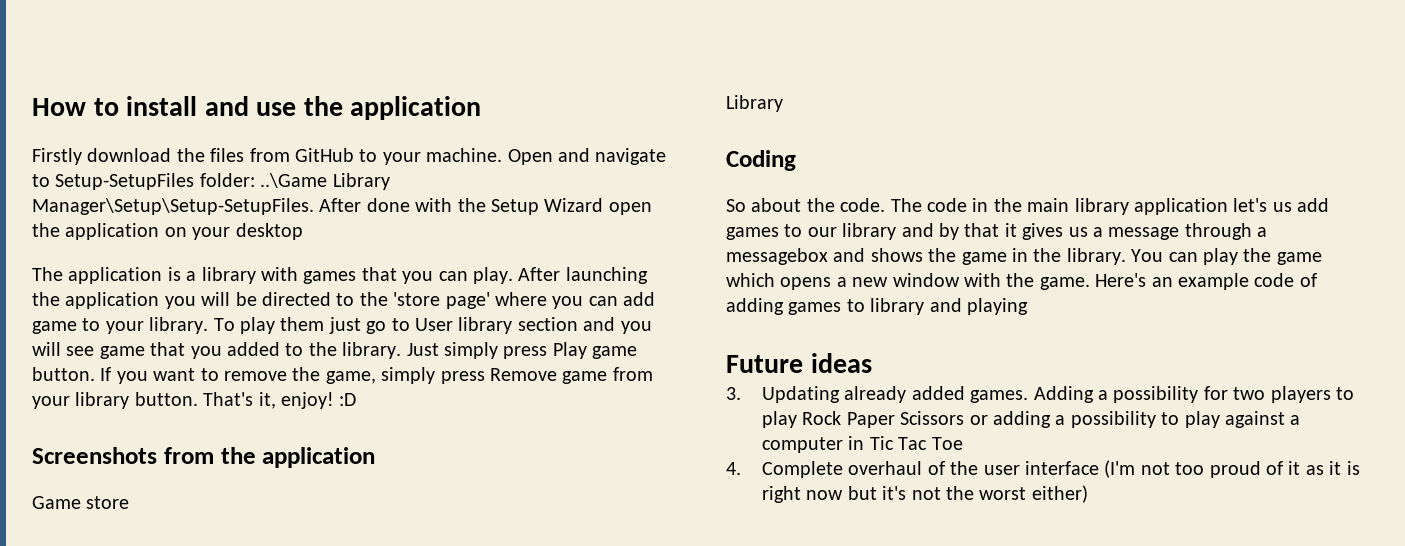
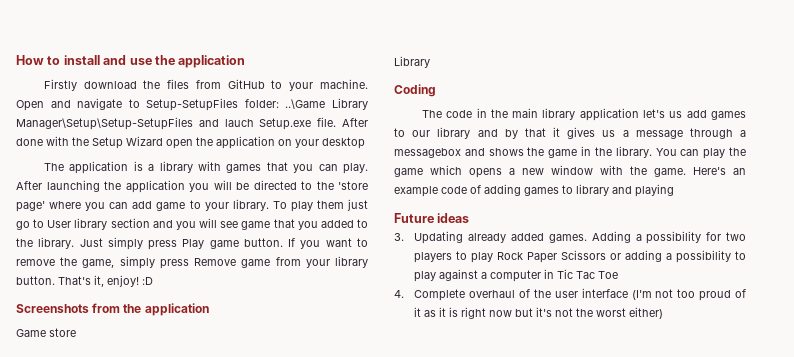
- Open and navigate to Setup-SetupFiles folder: ..\Game Library Manager\Setup\Setup-SetupFiles.
+ Open and navigate to Setup-SetupFiles folder: ..\Game Library Manager\Setup\Setup-SetupFiles and lauch Setup.exe file.
- So about the code.

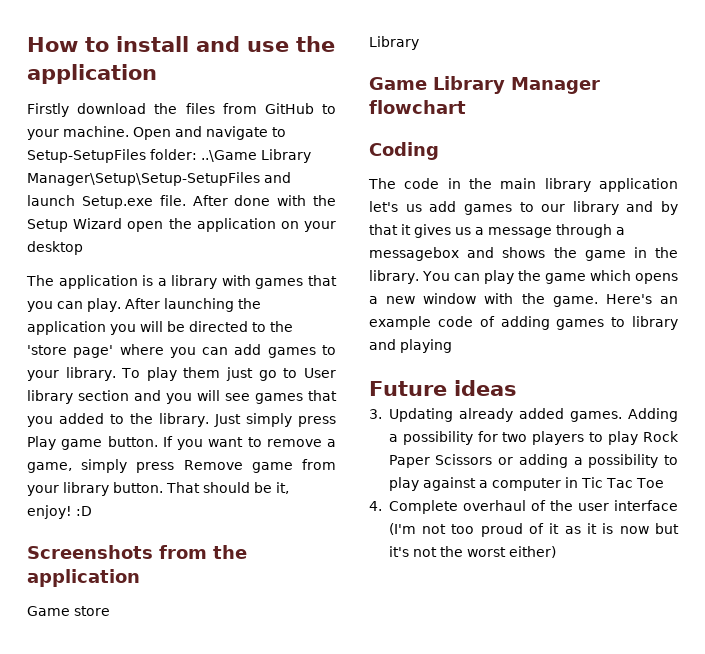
- Open and navigate to Setup-SetupFiles folder: ..\Game Library Manager\Setup\Setup-SetupFiles and lauch Setup.exe file.
+ Open and navigate to Setup-SetupFiles folder: ..\Game Library Manager\Setup\Setup-SetupFiles and launch Setup.exe file.
- After launching the application you will be directed to the 'store page' where you can add game to your library.
+ After launching the application you will be directed to the 'store page' where you can add games to your library.
- To play them just go to User library section and you will see game that you added to the library.
+ To play them just go to User library section and you will see games that you added to the library.
- If you want to remove the game, simply press Remove game from your library button.
+ If you want to remove a game, simply press Remove game from your library button.
- That's it, enjoy! :D
+ That should be it, enjoy! :D
+ Game Library Manager flowchart
- 4. Complete overhaul of the user interface (I'm not too proud of it as it is right now but it's not the worst either)
+ 4. Complete overhaul of the user interface (I'm not too proud of it as it is now but it's not the worst either)

